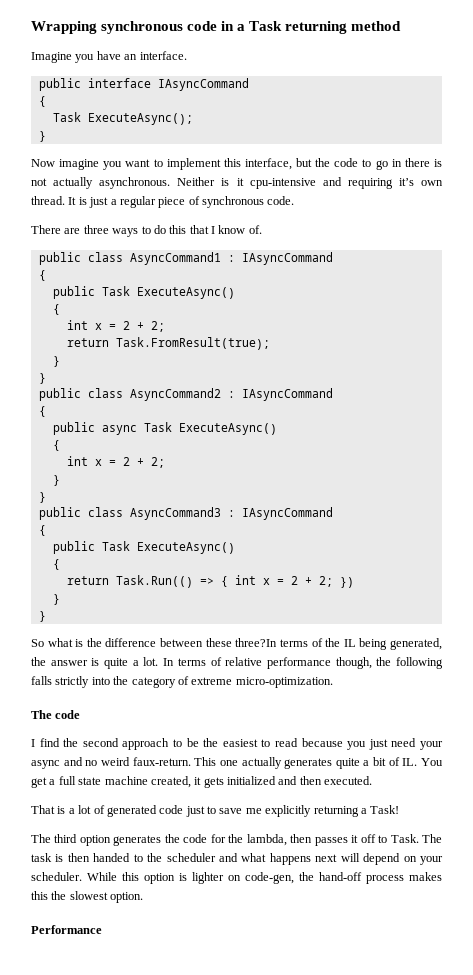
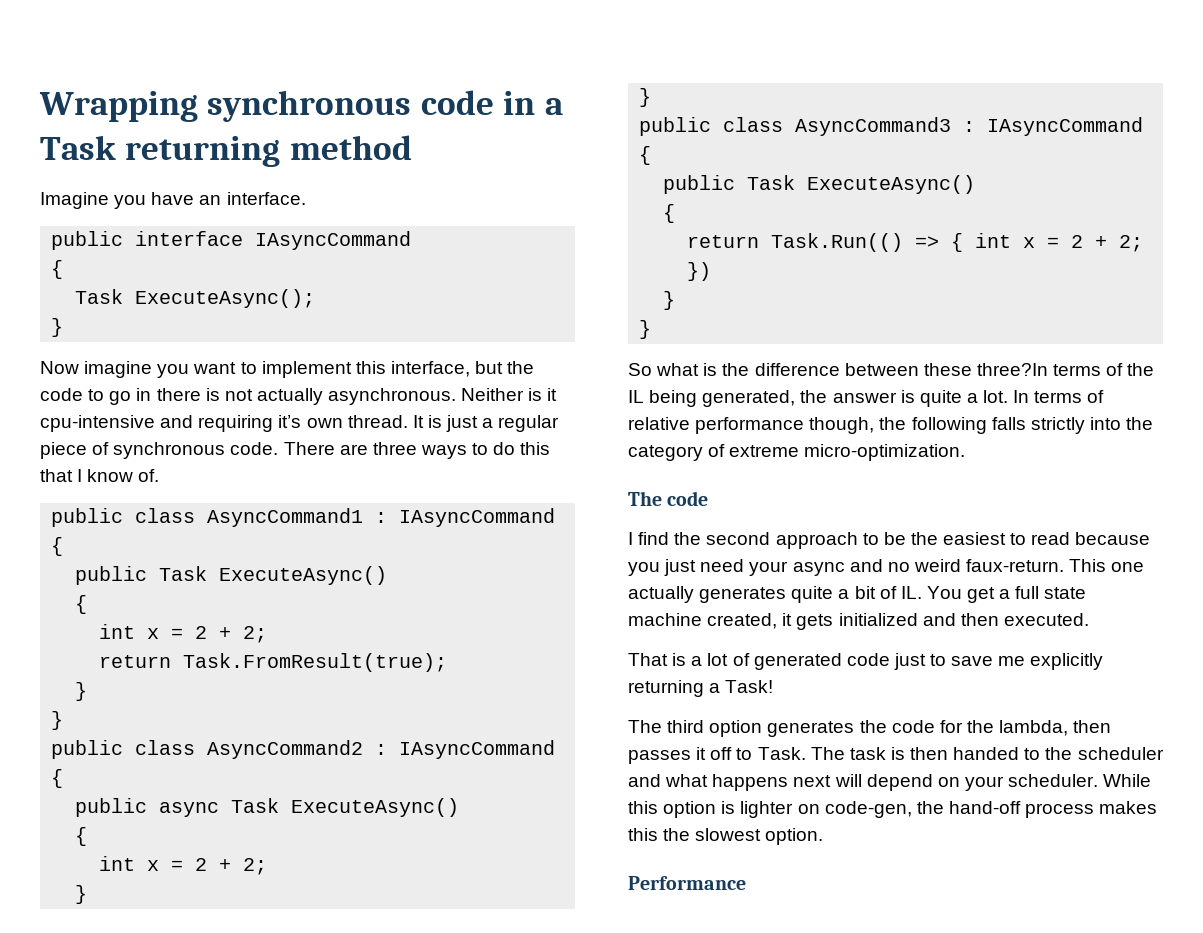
- It is just a regular piece of synchronous code.
- There are three ways to do this that I know of.
+ It is just a regular piece of synchronous code. There are three ways to do this that I know of.

